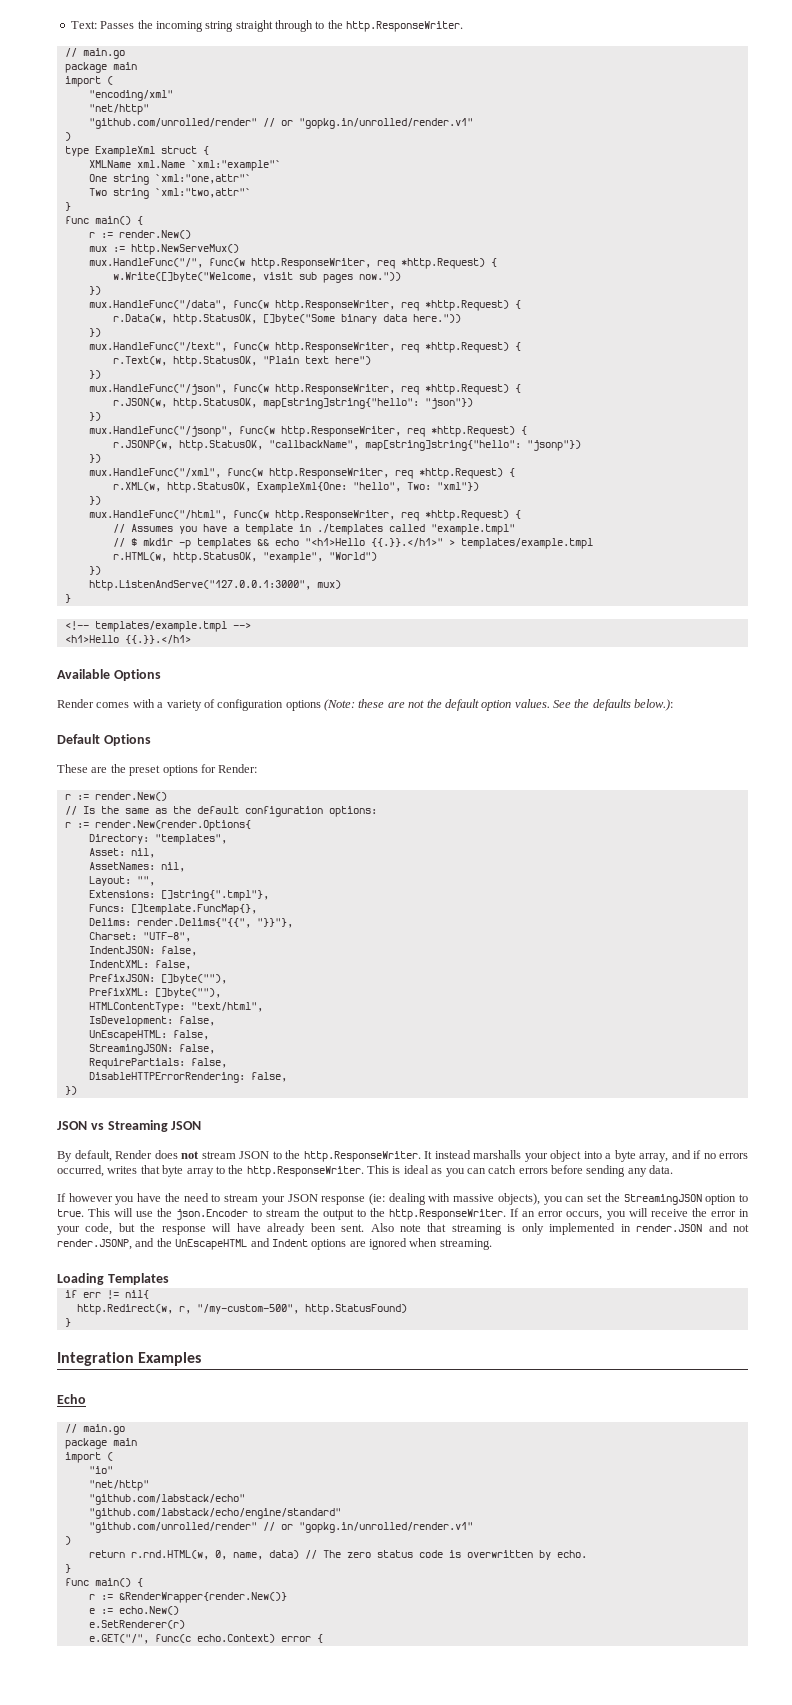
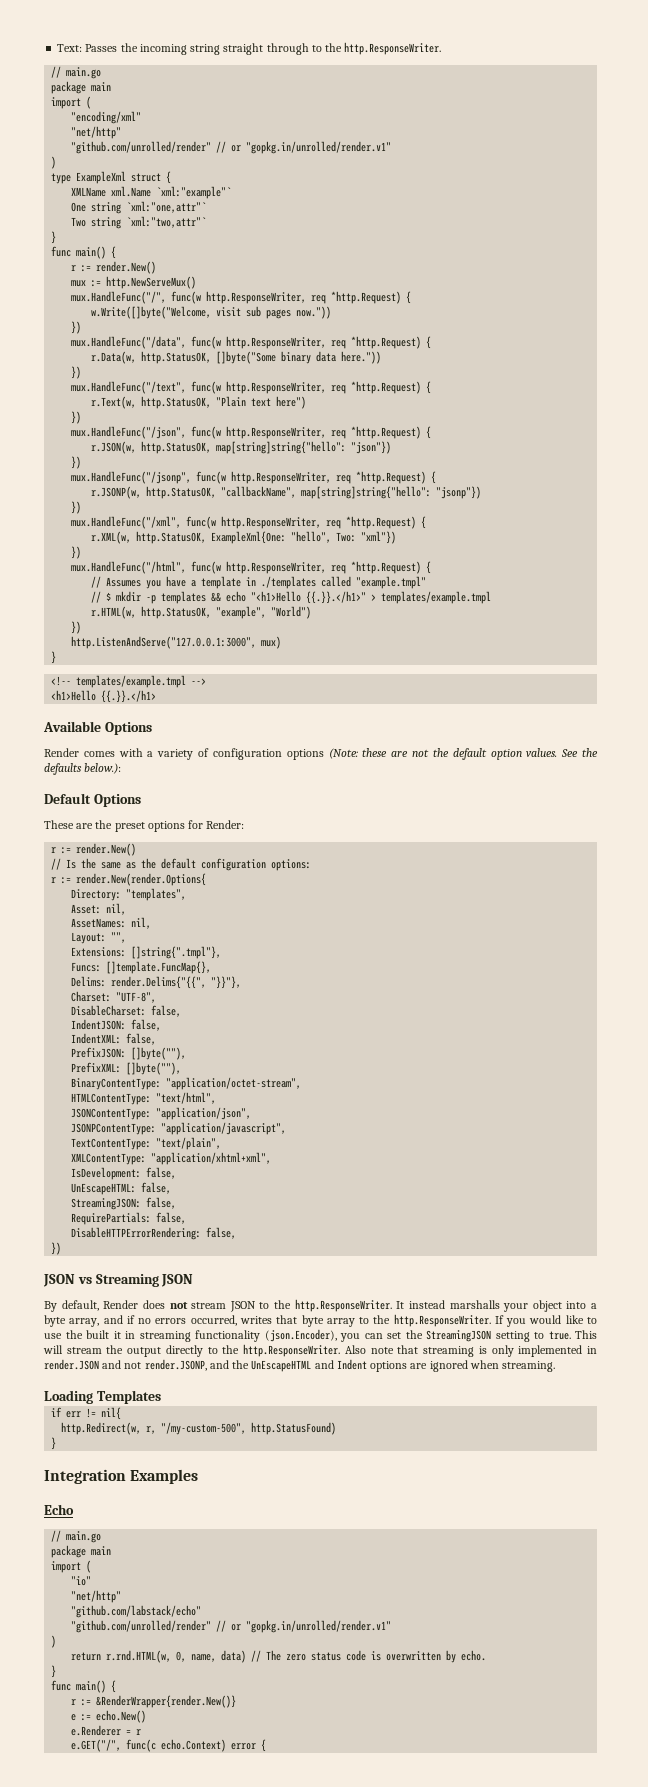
+ DisableCharset: false,
+ BinaryContentType: "application/octet-stream",
+ JSONContentType: "application/json",
+ JSONPContentType: "application/javascript",
+ TextContentType: "text/plain",
+ XMLContentType: "application/xhtml+xml",
- By default, Render does not stream JSON to the http.ResponseWriter. It instead marshalls your object into a byte array, and if no errors occurred, writes that byte array to the http.ResponseWriter. This is ideal as you can catch errors before sending any data.
- If however you have the need to stream your JSON response (ie: dealing with massive objects), you can set the StreamingJSON option to true.
+ By default, Render does not stream JSON to the http.ResponseWriter. It instead marshalls your object into a byte array, and if no errors occurred, writes that byte array to the http.ResponseWriter. If you would like to use the built it in streaming functionality (json.Encoder), you can set the StreamingJSON setting to true.
- This will use the json.Encoder to stream the output to the http.ResponseWriter. If an error occurs, you will receive the error in your code, but the response will have already been sent. Also note that streaming is only implemented in render.JSON and not render.JSONP, and the UnEscapeHTML and Indent options are ignored when streaming.
+ This will stream the output directly to the http.ResponseWriter. Also note that streaming is only implemented in render.JSON and not render.JSONP, and the UnEscapeHTML and Indent options are ignored when streaming.
- "github.com/labstack/echo/engine/standard"
- e.SetRenderer(r)
+ e.Renderer = r

